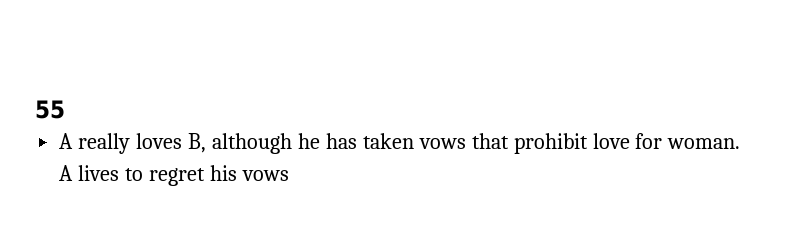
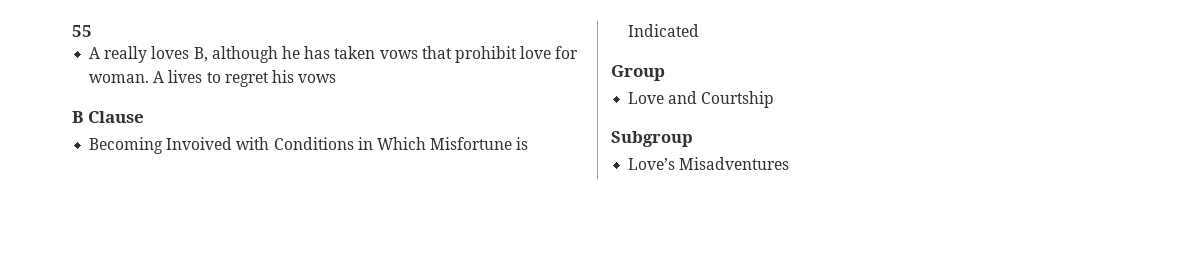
+ B Clause
+ Becoming Invoived with Conditions in Which Misfortune is Indicated
+ Group
+ Love and Courtship
+ Subgroup
+ Love’s Misadventures

